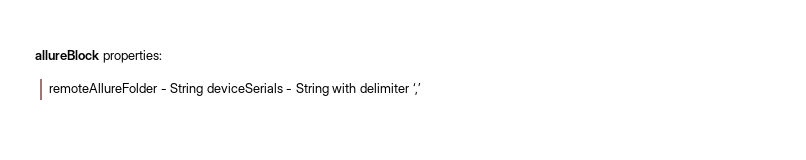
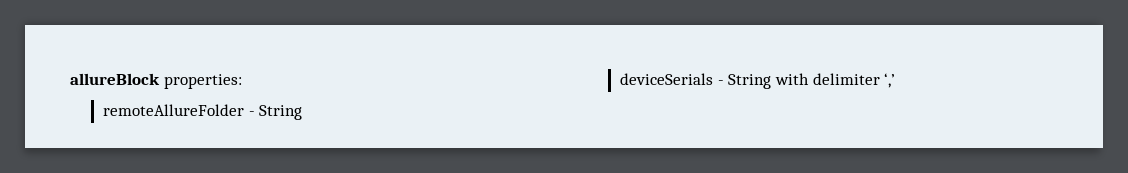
- remoteAllureFolder - String deviceSerials - String with delimiter ‘,’
+ remoteAllureFolder - String
+ deviceSerials - String with delimiter ‘,’

